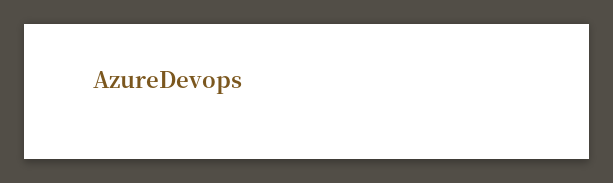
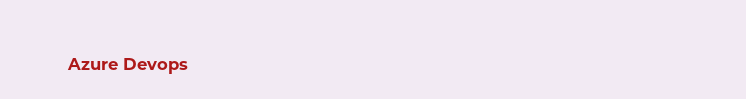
- AzureDevops
+ Azure Devops

